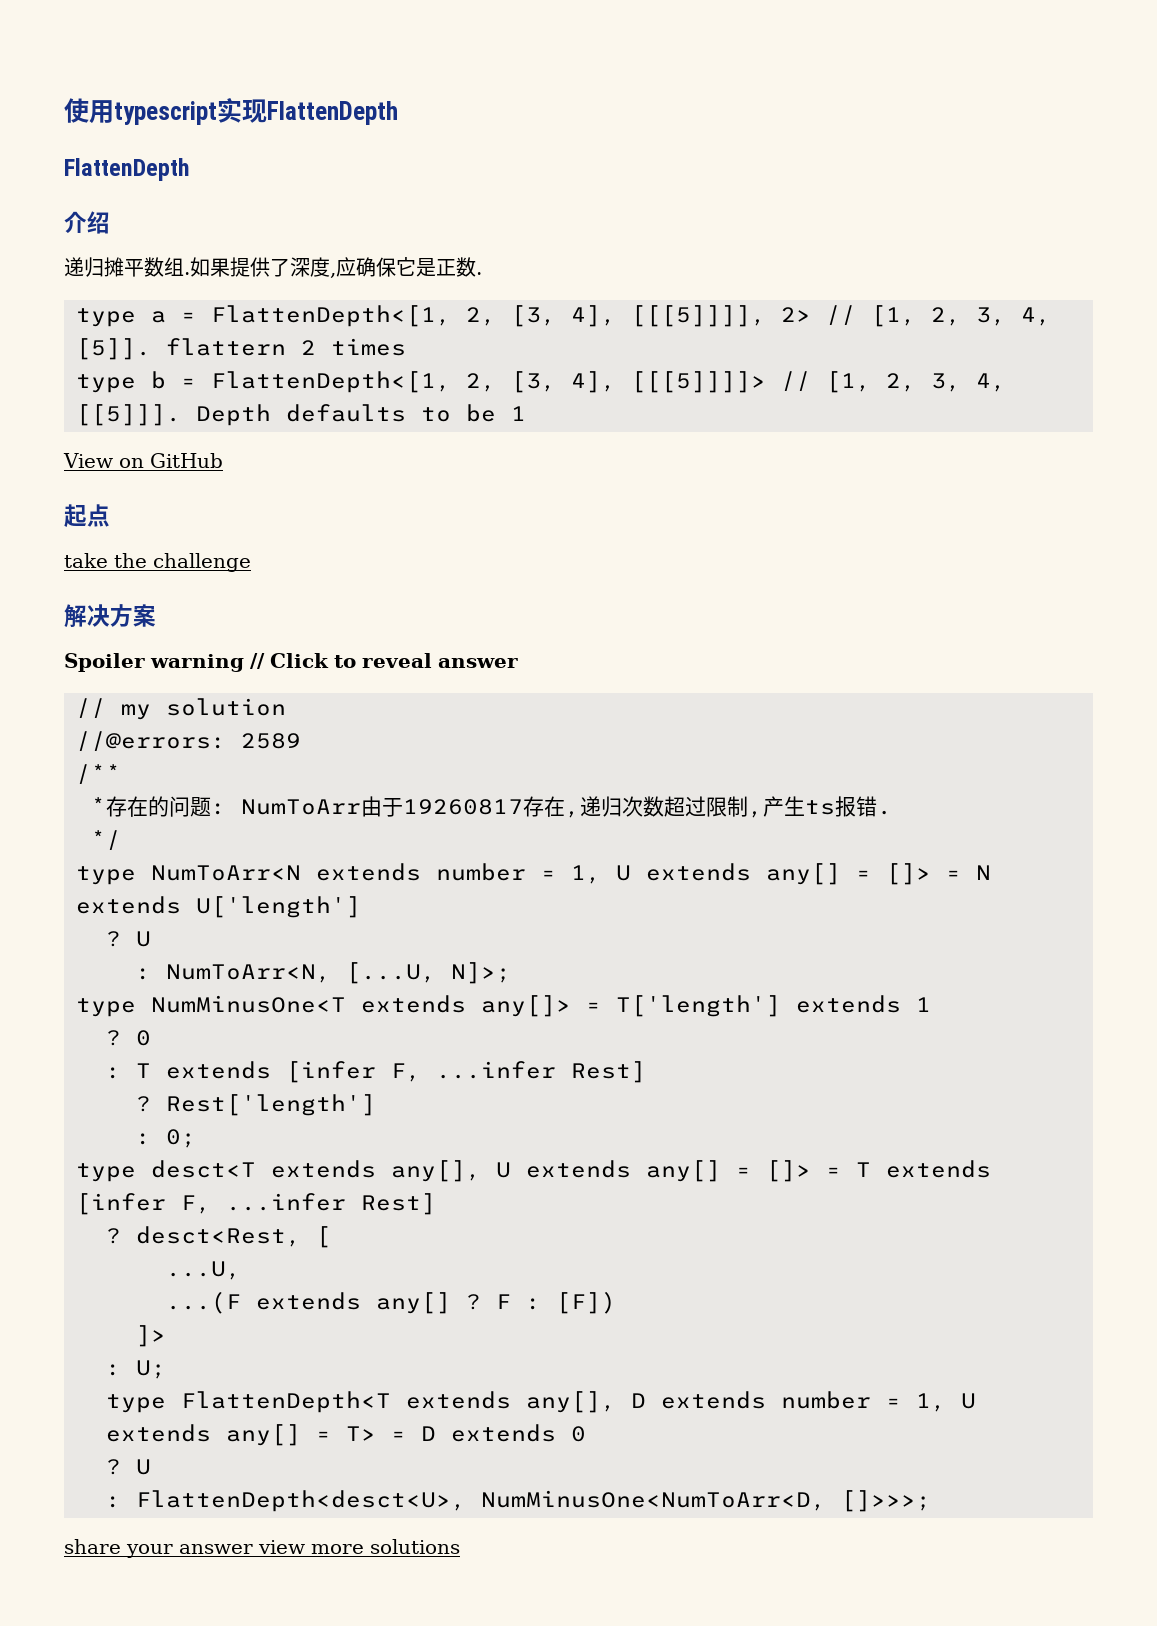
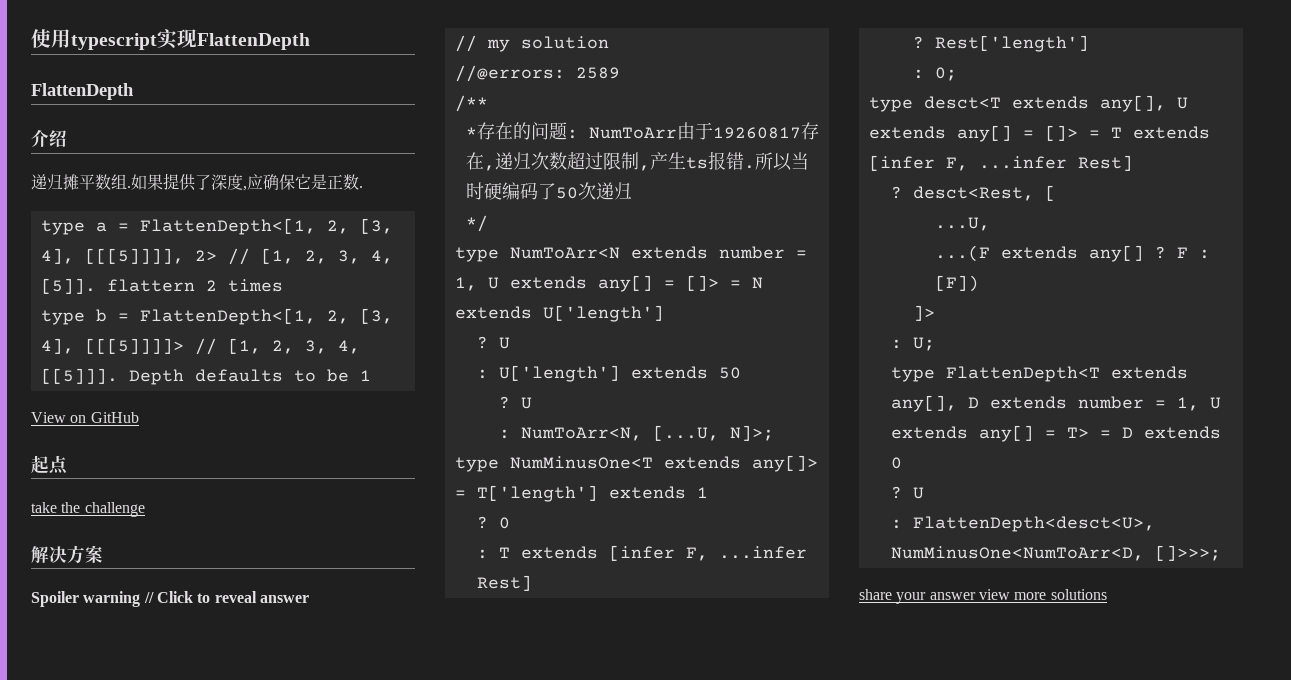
+ 所以当时硬编码了50次递归
+ : U['length'] extends 50
+ ? U

